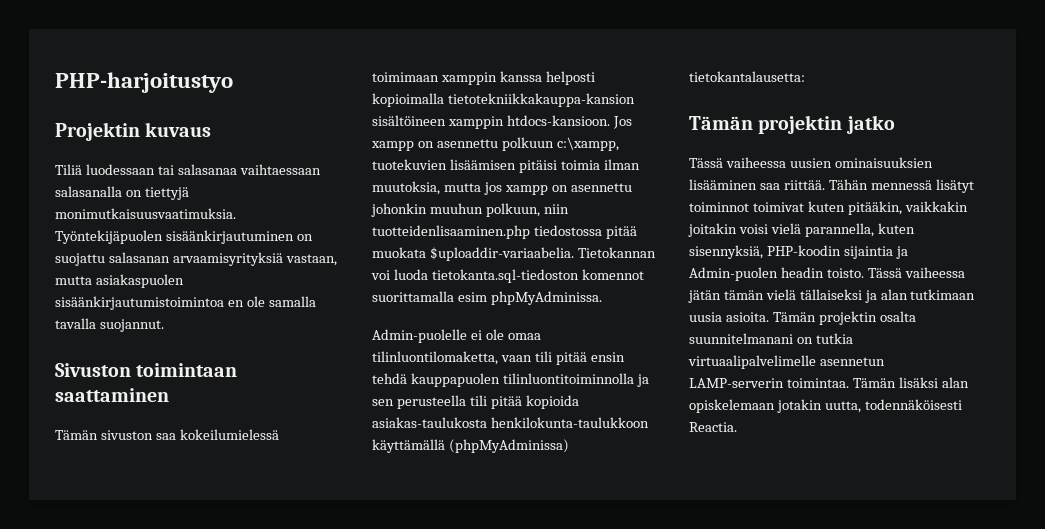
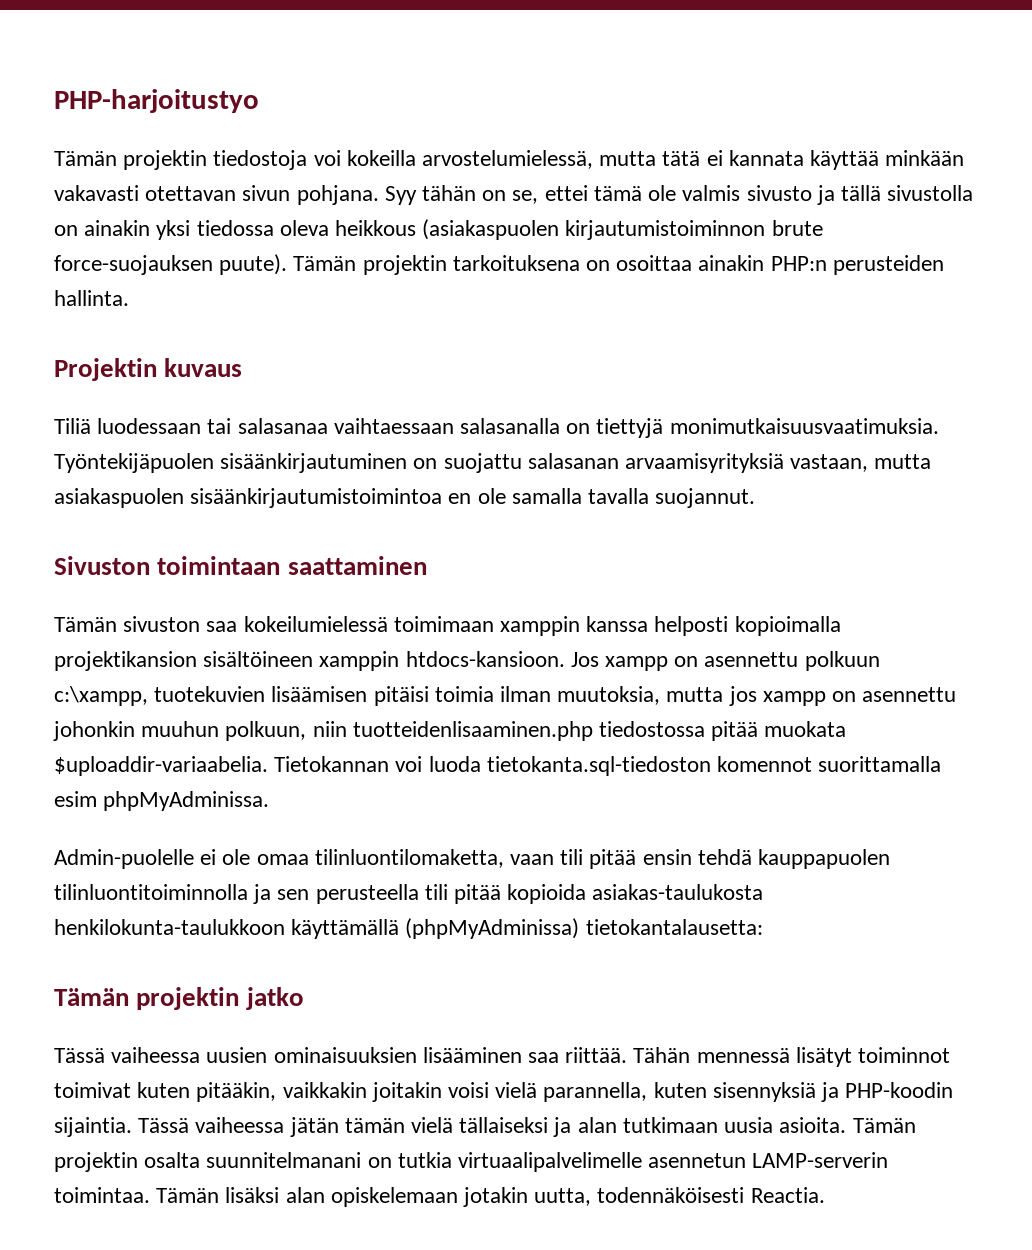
+ Tämän projektin tiedostoja voi kokeilla arvostelumielessä, mutta tätä ei kannata käyttää minkään vakavasti otettavan sivun pohjana. Syy tähän on se, ettei tämä ole valmis sivusto ja tällä sivustolla on ainakin yksi tiedossa oleva heikkous (asiakaspuolen kirjautumistoiminnon brute force-suojauksen puute). Tämän projektin tarkoituksena on osoittaa ainakin PHP:n perusteiden hallinta.
- Tämän sivuston saa kokeilumielessä toimimaan xamppin kanssa helposti kopioimalla tietotekniikkakauppa-kansion sisältöineen xamppin htdocs-kansioon.
+ Tämän sivuston saa kokeilumielessä toimimaan xamppin kanssa helposti kopioimalla projektikansion sisältöineen xamppin htdocs-kansioon.
- Tähän mennessä lisätyt toiminnot toimivat kuten pitääkin, vaikkakin joitakin voisi vielä parannella, kuten sisennyksiä, PHP-koodin sijaintia ja Admin-puolen headin toisto.
+ Tähän mennessä lisätyt toiminnot toimivat kuten pitääkin, vaikkakin joitakin voisi vielä parannella, kuten sisennyksiä ja PHP-koodin sijaintia.

